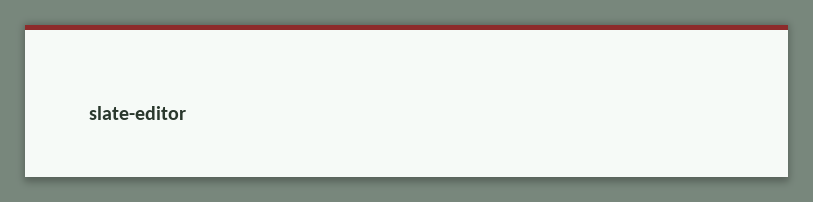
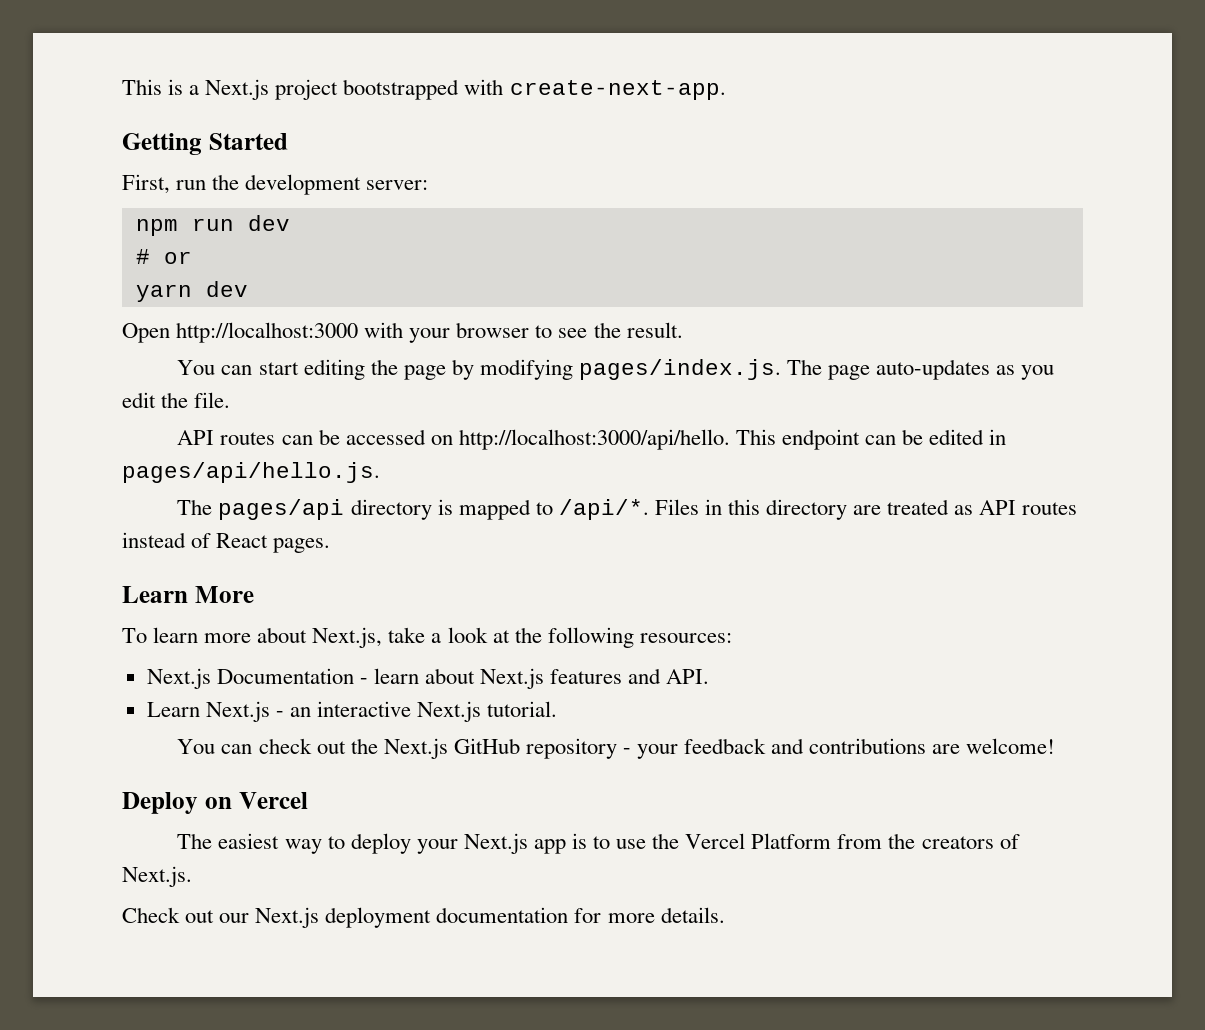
- slate-editor
+ This is a Next.js project bootstrapped with create-next-app.
+ Getting Started
+ First, run the development server:
+ npm run dev
+ # or
+ yarn dev
+ Open http://localhost:3000 with your browser to see the result.
+ You can start editing the page by modifying pages/index.js. The page auto-updates as you edit the file.
+ API routes can be accessed on http://localhost:3000/api/hello. This endpoint can be edited in pages/api/hello.js.
+ The pages/api directory is mapped to /api/*. Files in this directory are treated as API routes instead of React pages.
+ Learn More
+ To learn more about Next.js, take a look at the following resources:
+ Next.js Documentation - learn about Next.js features and API.
+ Learn Next.js - an interactive Next.js tutorial.
+ You can check out the Next.js GitHub repository - your feedback and contributions are welcome!
+ Deploy on Vercel
+ The easiest way to deploy your Next.js app is to use the Vercel Platform from the creators of Next.js.
+ Check out our Next.js deployment documentation for more details.

